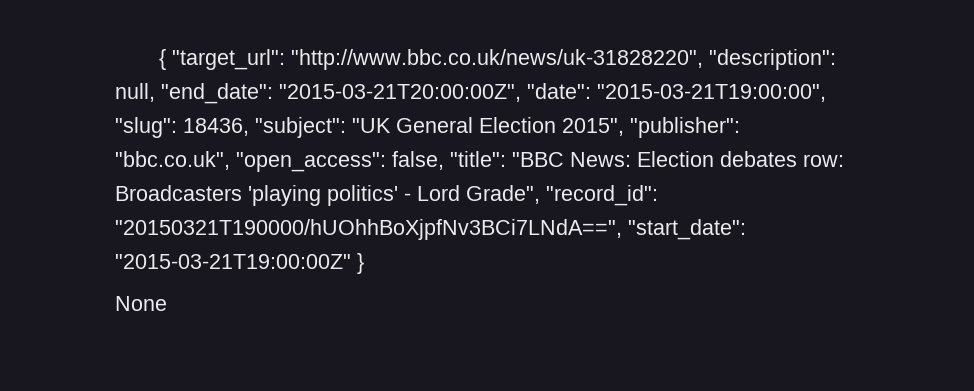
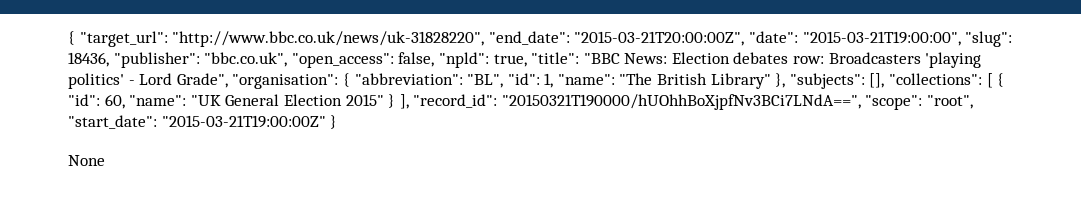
- { "target_url": "http://www.bbc.co.uk/news/uk-31828220", "description": null, "end_date": "2015-03-21T20:00:00Z", "date": "2015-03-21T19:00:00", "slug": 18436, "subject": "UK General Election 2015", "publisher": "bbc.co.uk", "open_access": false, "title": "BBC News: Election debates row: Broadcasters 'playing politics' - Lord Grade", "record_id": "20150321T190000/hUOhhBoXjpfNv3BCi7LNdA==", "start_date": "2015-03-21T19:00:00Z" }
+ { "target_url": "http://www.bbc.co.uk/news/uk-31828220", "end_date": "2015-03-21T20:00:00Z", "date": "2015-03-21T19:00:00", "slug": 18436, "publisher": "bbc.co.uk", "open_access": false, "npld": true, "title": "BBC News: Election debates row: Broadcasters 'playing politics' - Lord Grade", "organisation": { "abbreviation": "BL", "id": 1, "name": "The British Library" }, "subjects": [], "collections": [ { "id": 60, "name": "UK General Election 2015" } ], "record_id": "20150321T190000/hUOhhBoXjpfNv3BCi7LNdA==", "scope": "root", "start_date": "2015-03-21T19:00:00Z" }

